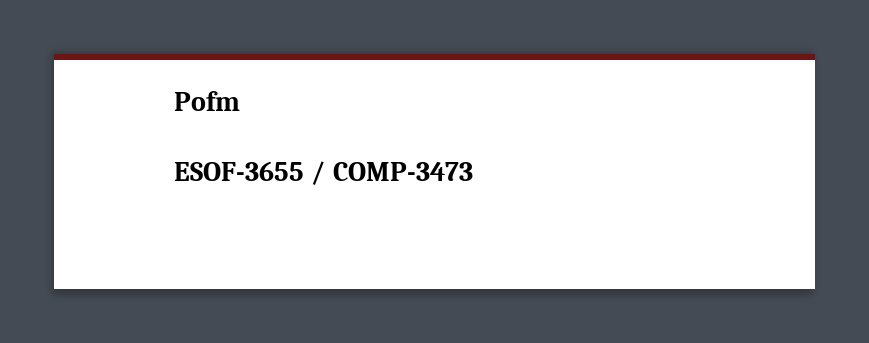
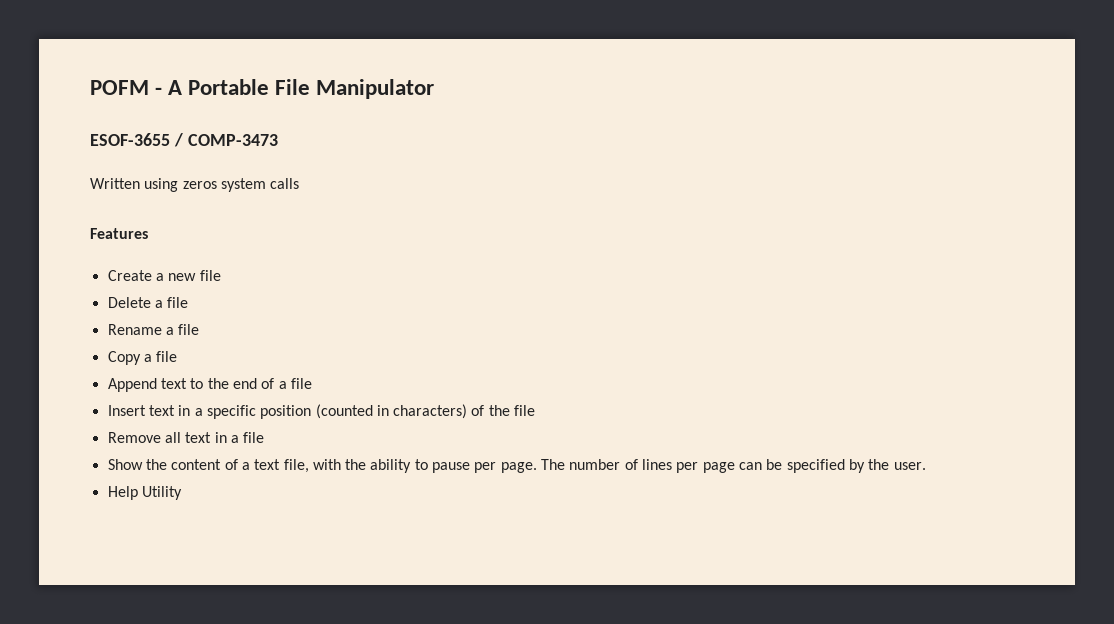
- Pofm
+ POFM - A Portable File Manipulator
  ESOF-3655 / COMP-3473
+ Written using zeros system calls
+ Features
+ Create a new file
+ Delete a file
+ Rename a file
+ Copy a file
+ Append text to the end of a file
+ Insert text in a specific position (counted in characters) of the file
+ Remove all text in a file
+ Show the content of a text file, with the ability to pause per page. The number of lines per page can be specified by the user.
+ Help Utility

